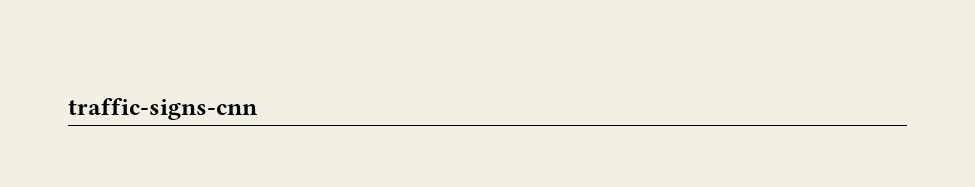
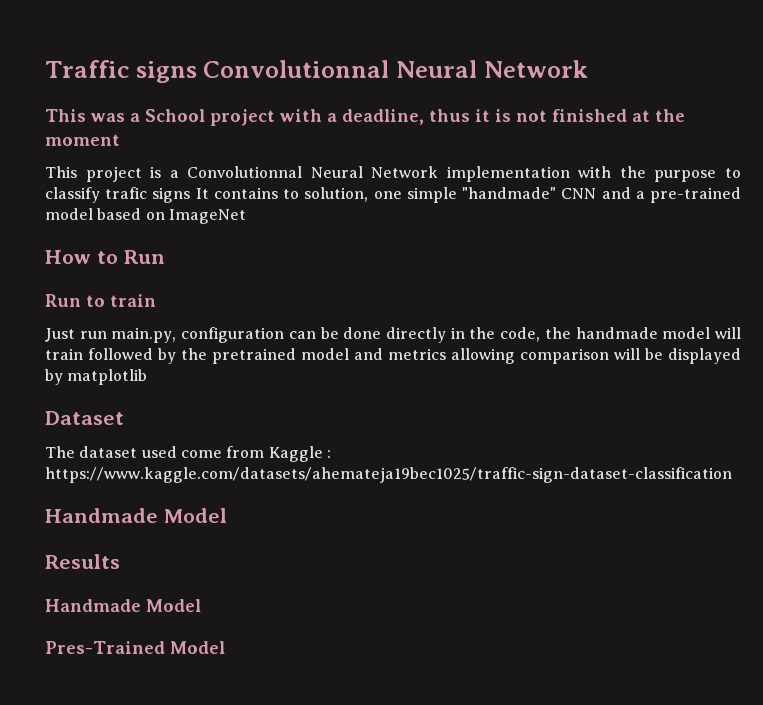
- traffic-signs-cnn
+ Traffic signs Convolutionnal Neural Network
+ This was a School project with a deadline, thus it is not finished at the moment
+ This project is a Convolutionnal Neural Network implementation with the purpose to classify trafic signs It contains to solution, one simple "handmade" CNN and a pre-trained model based on ImageNet
+ How to Run
+ Run to train
+ Just run main.py, configuration can be done directly in the code, the handmade model will train followed by the pretrained model and metrics allowing comparison will be displayed by matplotlib
+ Dataset
+ The dataset used come from Kaggle : https://www.kaggle.com/datasets/ahemateja19bec1025/traffic-sign-dataset-classification
+ Handmade Model
+ Results
+ Handmade Model
+ Pres-Trained Model

